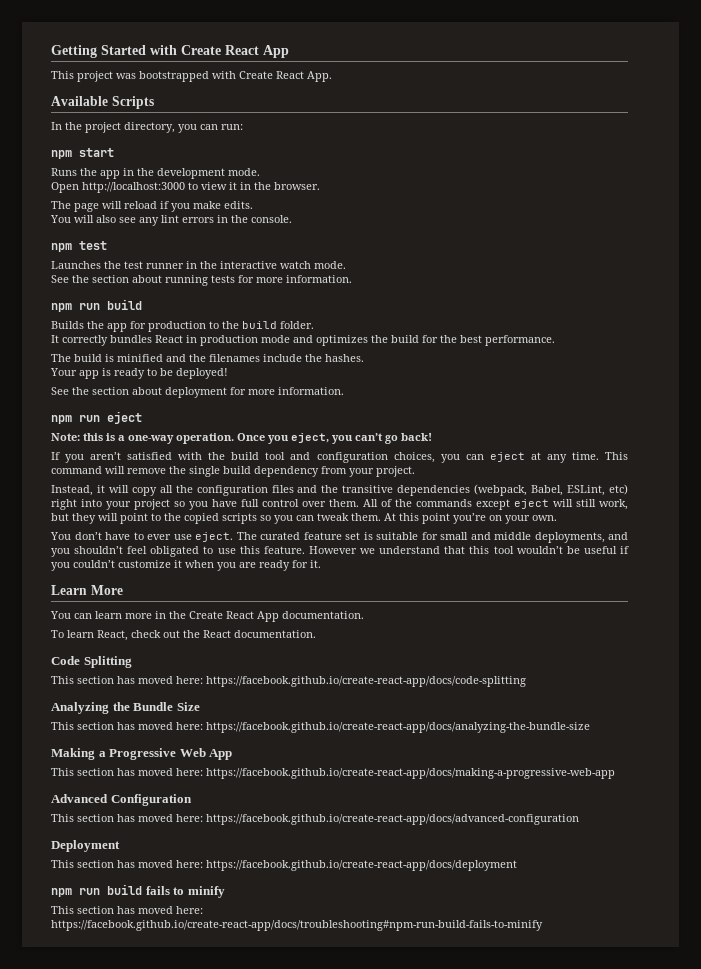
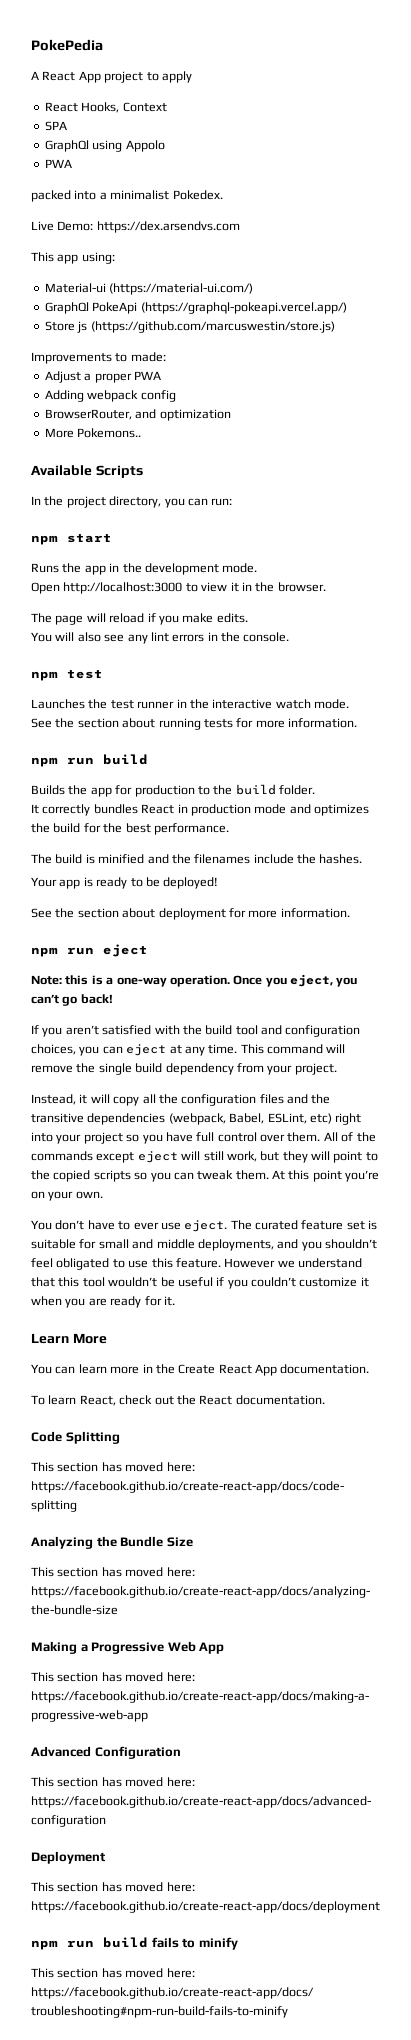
- Getting Started with Create React App
- This project was bootstrapped with Create React App.
+ PokePedia
+ A React App project to apply
+ React Hooks, Context
+ SPA
+ GraphQl using Appolo
+ PWA
+ packed into a minimalist Pokedex.
+ Live Demo: https://dex.arsendvs.com
+ This app using:
+ Material-ui (https://material-ui.com/)
+ GraphQl PokeApi (https://graphql-pokeapi.vercel.app/)
+ Store js (https://github.com/marcuswestin/store.js)
+ Improvements to made:
+ Adjust a proper PWA
+ Adding webpack config
+ BrowserRouter, and optimization
+ More Pokemons..

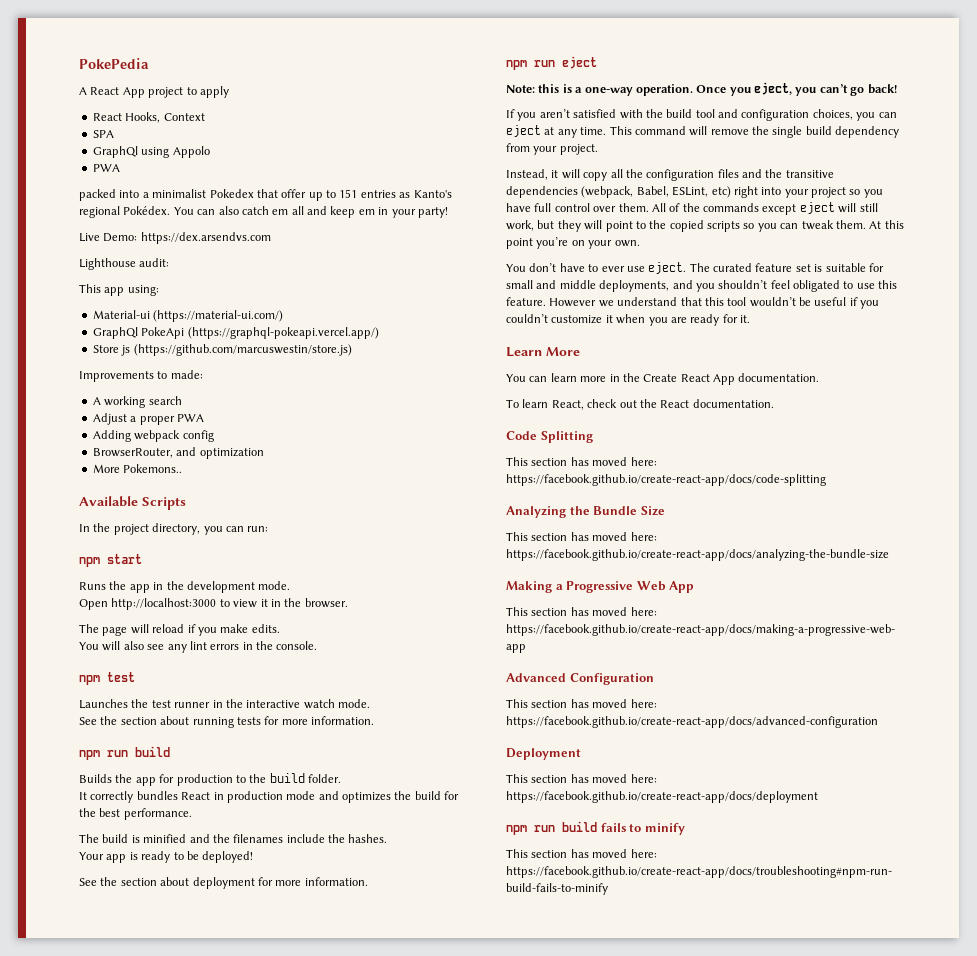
- packed into a minimalist Pokedex.
+ packed into a minimalist Pokedex that offer up to 151 entries as Kanto's regional Pokédex. You can also catch em all and keep em in your party!
+ Lighthouse audit:
+ A working search

